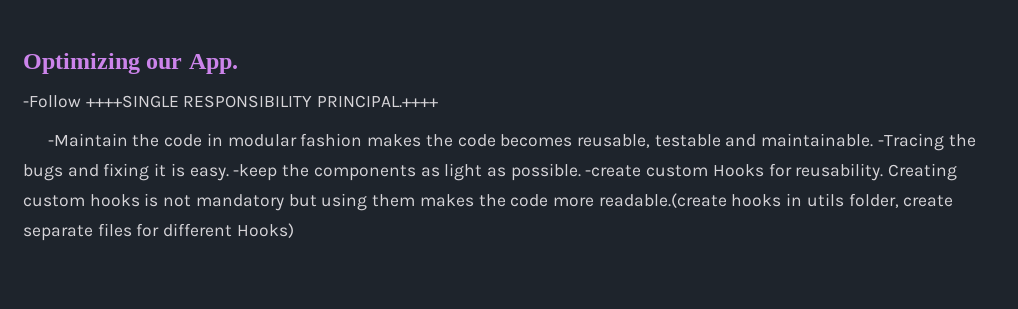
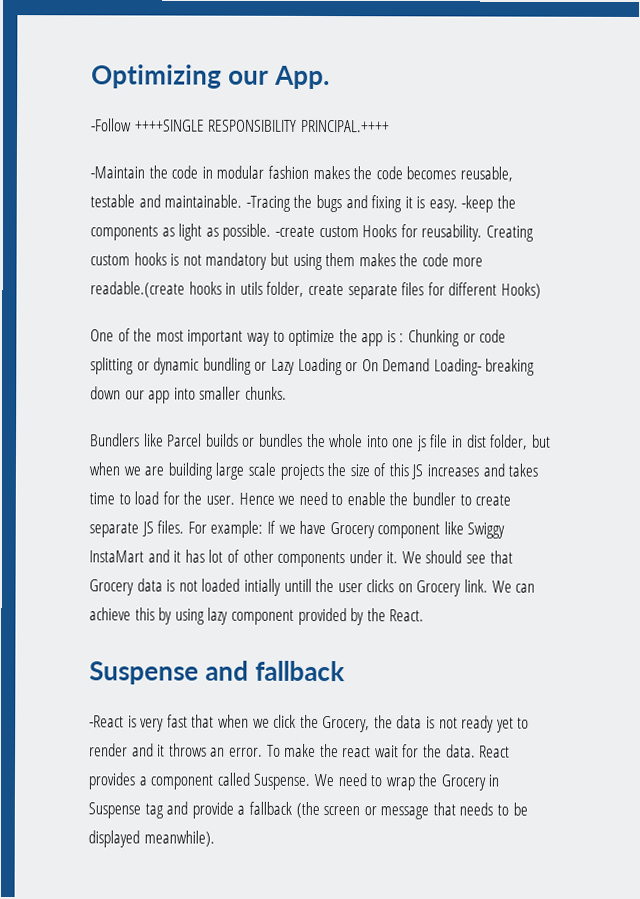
+ One of the most important way to optimize the app is : Chunking or code splitting or dynamic bundling or Lazy Loading or On Demand Loading- breaking down our app into smaller chunks.
+ Bundlers like Parcel builds or bundles the whole into one js file in dist folder, but when we are building large scale projects the size of this JS increases and takes time to load for the user. Hence we need to enable the bundler to create separate JS files. For example: If we have Grocery component like Swiggy InstaMart and it has lot of other components under it. We should see that Grocery data is not loaded intially untill the user clicks on Grocery link. We can achieve this by using lazy component provided by the React.
+ Suspense and fallback
+ -React is very fast that when we click the Grocery, the data is not ready yet to render and it throws an error. To make the react wait for the data. React provides a component called Suspense. We need to wrap the Grocery in Suspense tag and provide a fallback (the screen or message that needs to be displayed meanwhile).

